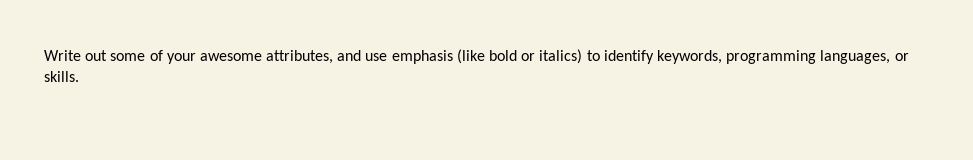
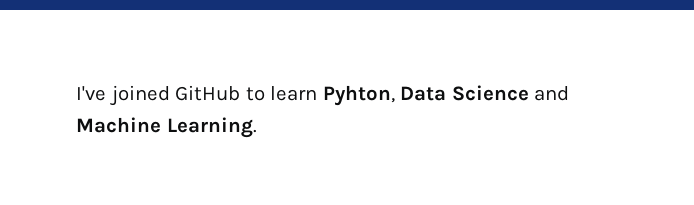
- Write out some of your awesome attributes, and use emphasis (like bold or italics) to identify keywords, programming languages, or skills.
+ I've joined GitHub to learn Pyhton, Data Science and Machine Learning.

